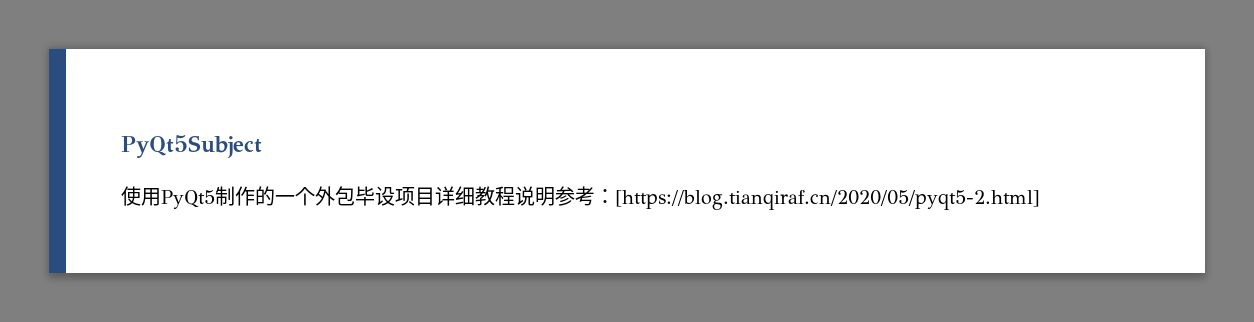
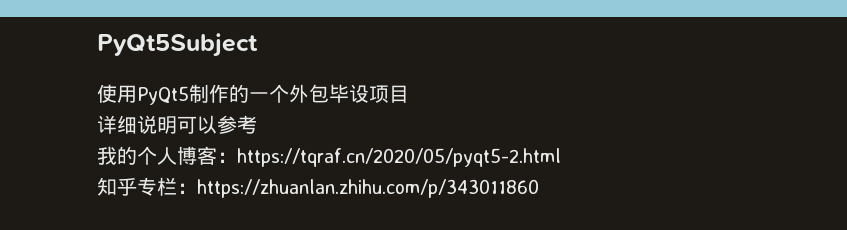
- 使用PyQt5制作的一个外包毕设项目详细教程说明参考：[https://blog.tianqiraf.cn/2020/05/pyqt5-2.html]
+ 使用PyQt5制作的一个外包毕设项目
+ 详细说明可以参考
+ 我的个人博客：https://tqraf.cn/2020/05/pyqt5-2.html
+ 知乎专栏：https://zhuanlan.zhihu.com/p/343011860

